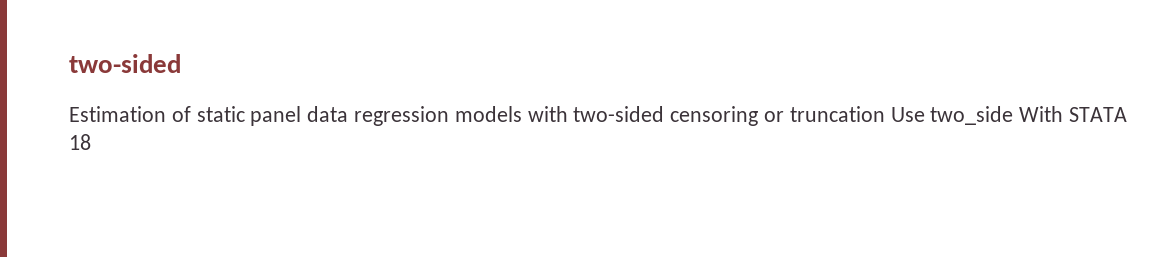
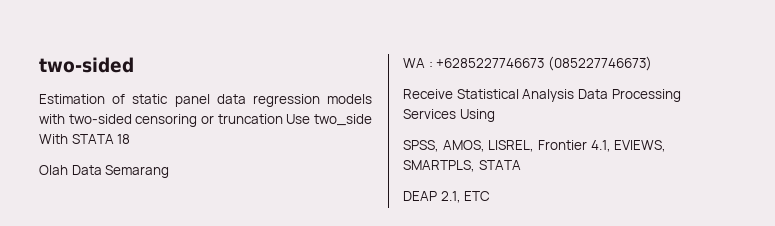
+ Olah Data Semarang
+ WA : +6285227746673 (085227746673)
+ Receive Statistical Analysis Data Processing Services Using
+ SPSS, AMOS, LISREL, Frontier 4.1, EVIEWS, SMARTPLS, STATA
+ DEAP 2.1, ETC

